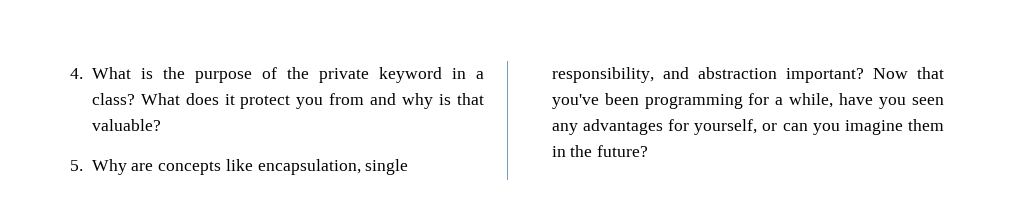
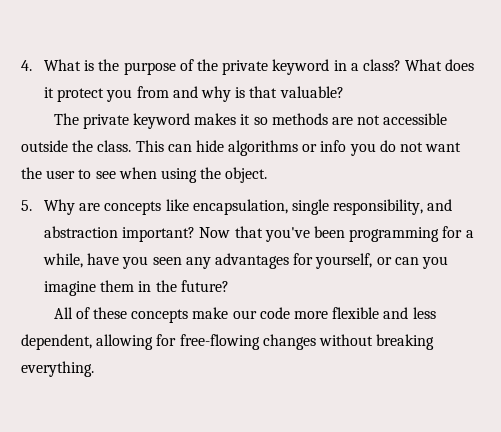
+ The private keyword makes it so methods are not accessible outside the class. This can hide algorithms or info you do not want the user to see when using the object.
+ All of these concepts make our code more flexible and less dependent, allowing for free-flowing changes without breaking everything.

